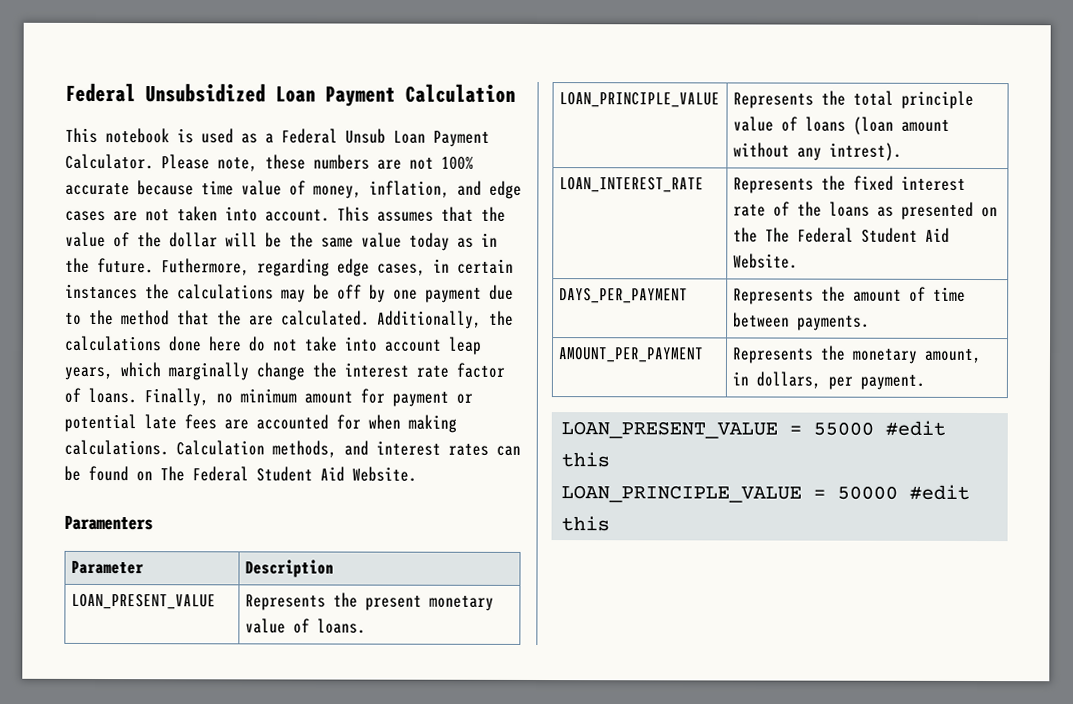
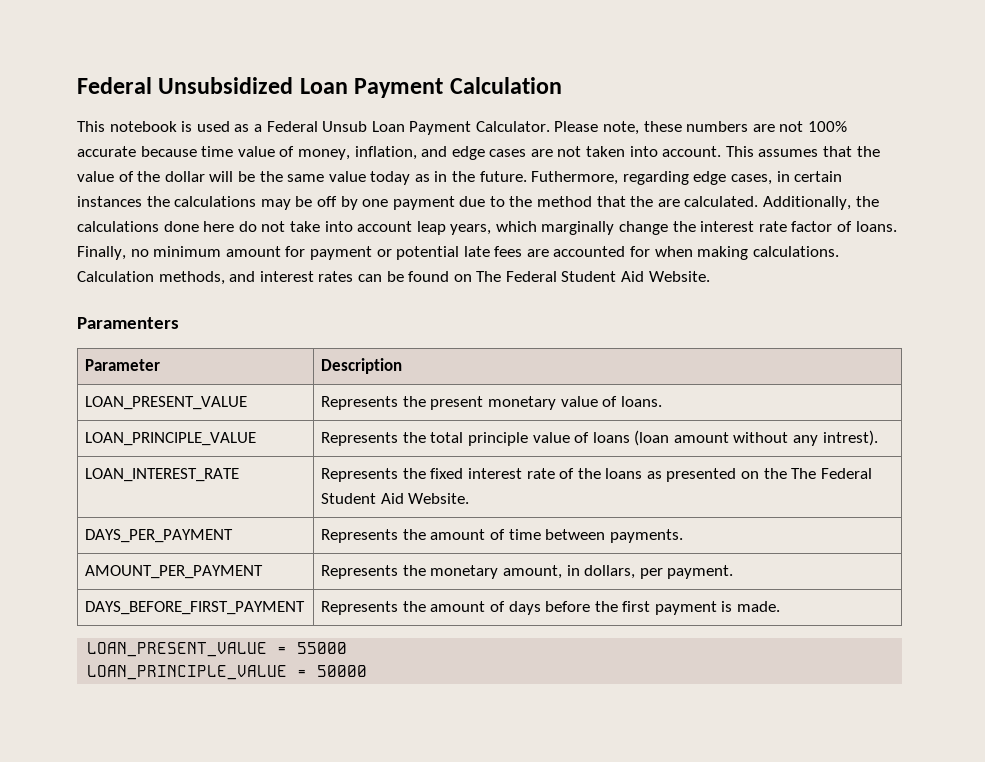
+ DAYS_BEFORE_FIRST_PAYMENT | Represents the amount of days before the first payment is made.
- LOAN_PRESENT_VALUE = 55000 #edit this
+ LOAN_PRESENT_VALUE = 55000
- LOAN_PRINCIPLE_VALUE = 50000 #edit this
+ LOAN_PRINCIPLE_VALUE = 50000

